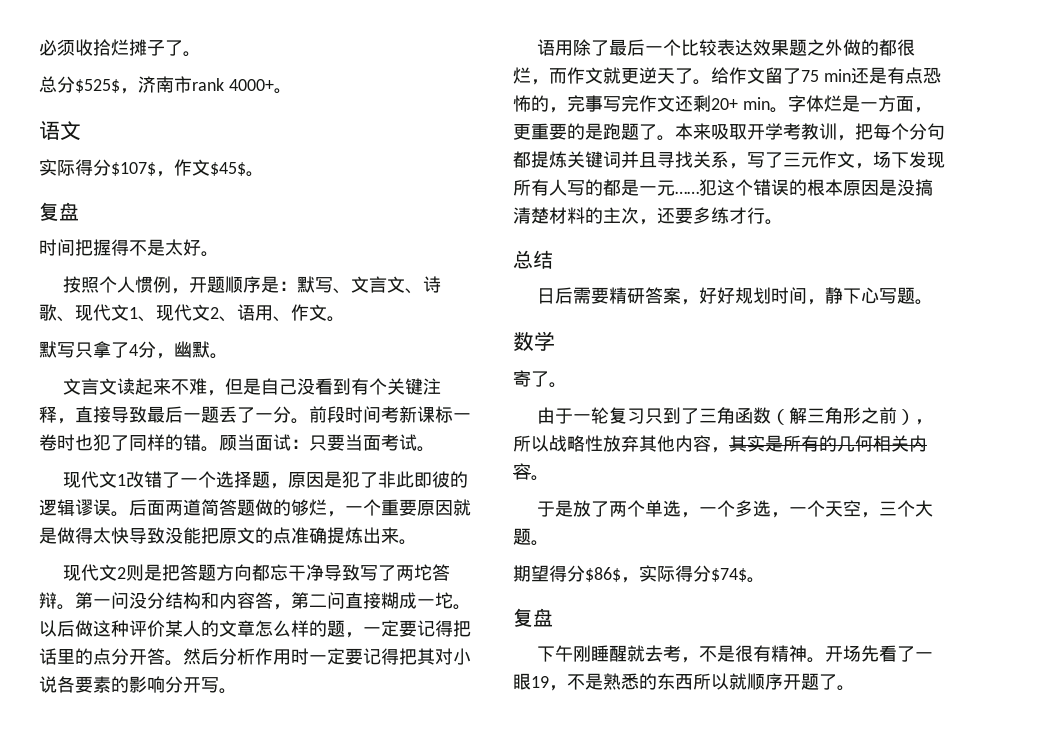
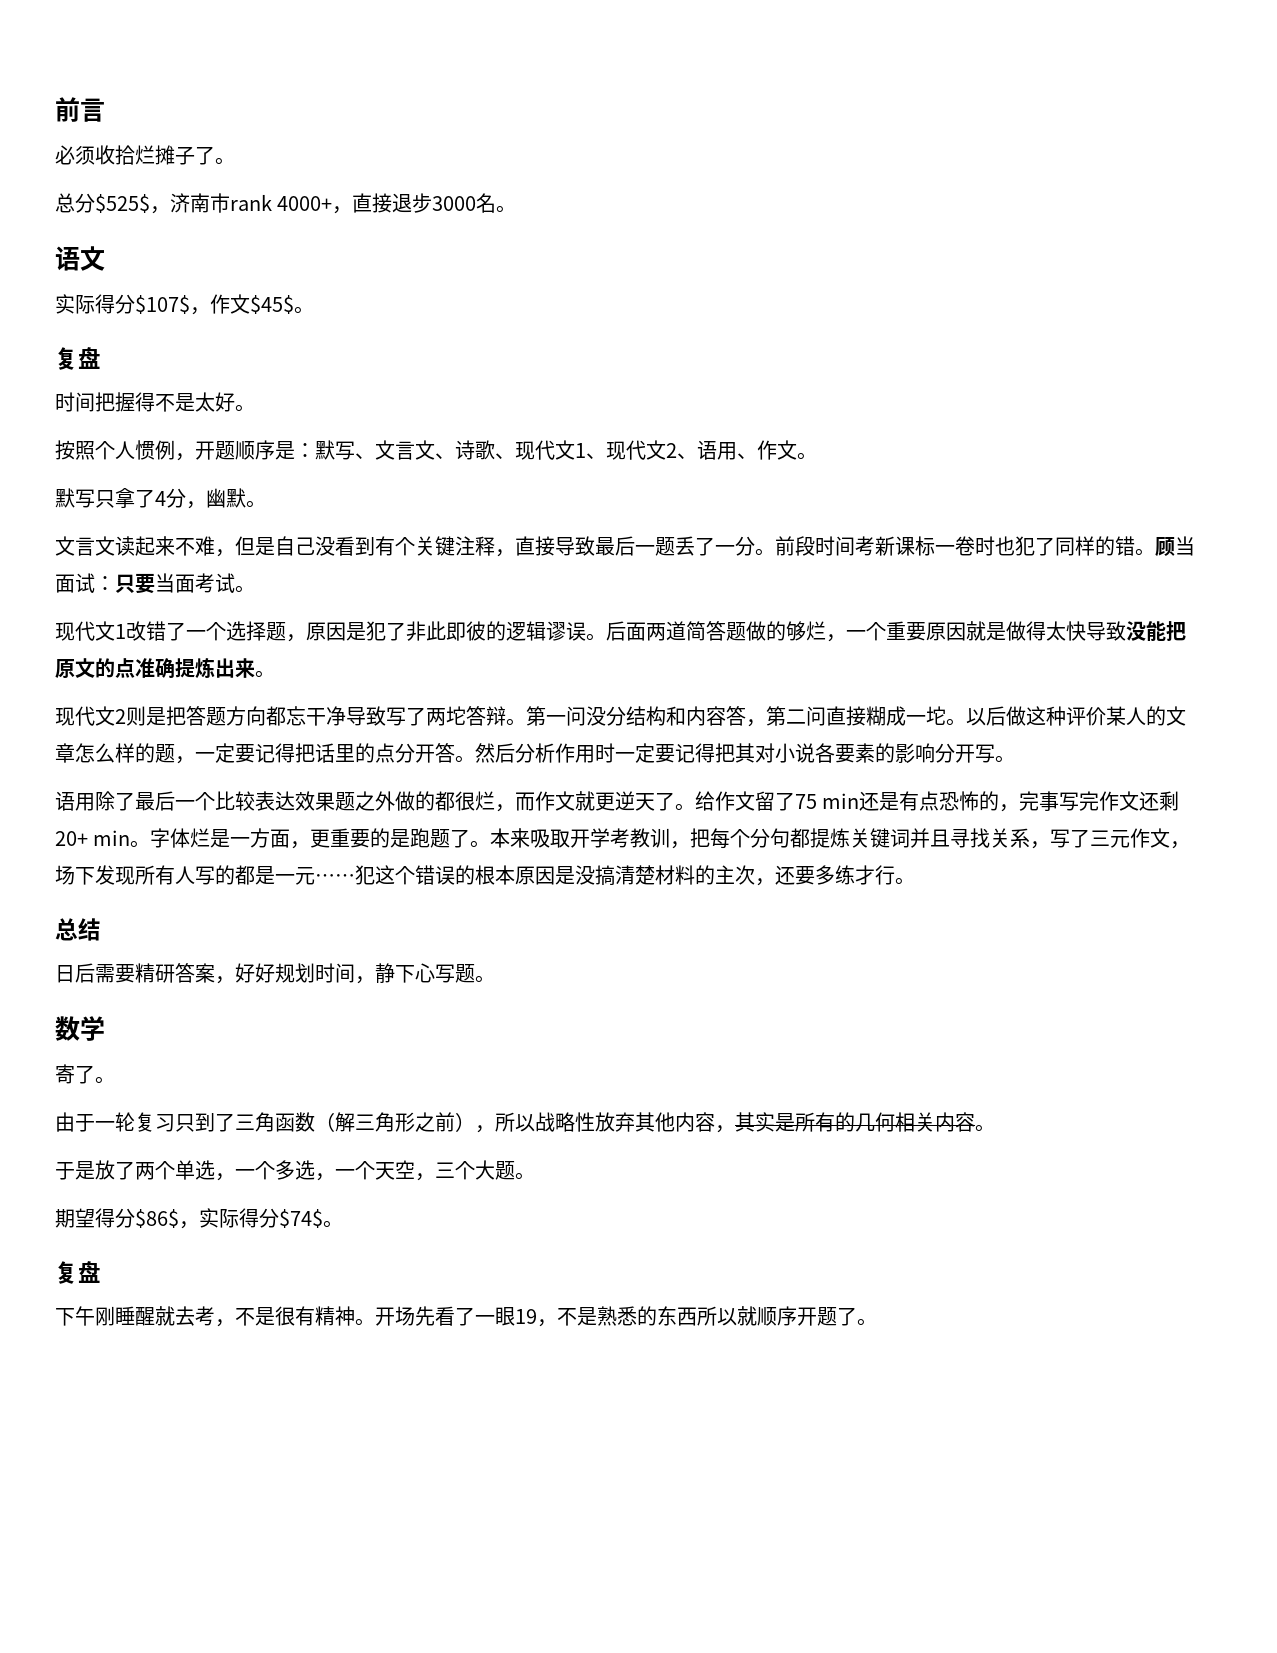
+ 前言
- 总分$525$，济南市rank 4000+。
+ 总分$525$，济南市rank 4000+，直接退步3000名。

